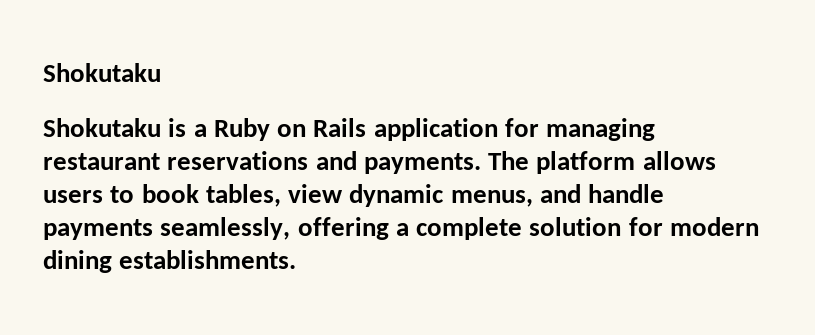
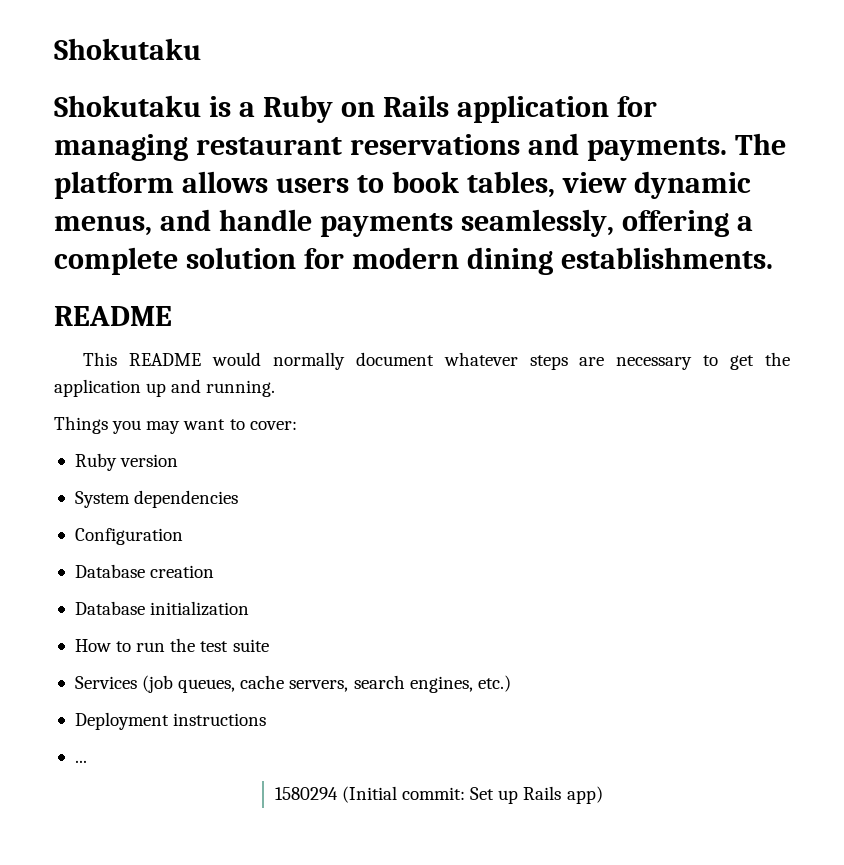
  The platform allows users to book tables, view dynamic menus, and handle payments seamlessly, offering a complete solution for modern dining establishments.
+ README
+ This README would normally document whatever steps are necessary to get the application up and running.
+ Things you may want to cover:
+ Ruby version
+ System dependencies
+ Configuration
+ Database creation
+ Database initialization
+ How to run the test suite
+ Services (job queues, cache servers, search engines, etc.)
+ Deployment instructions
+ ...
+ 1580294 (Initial commit: Set up Rails app)

